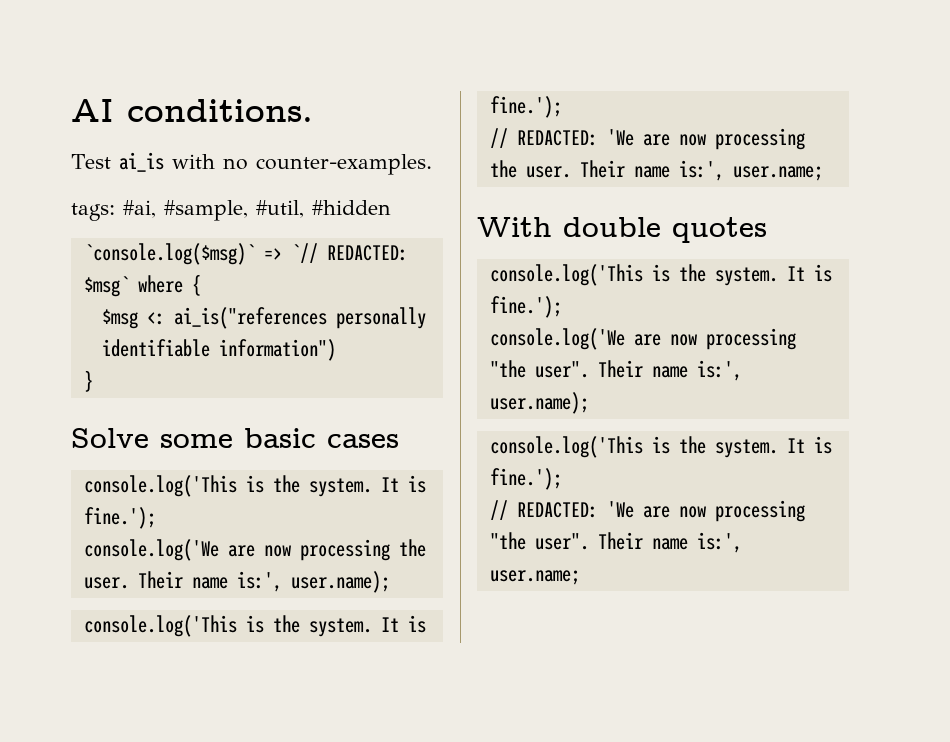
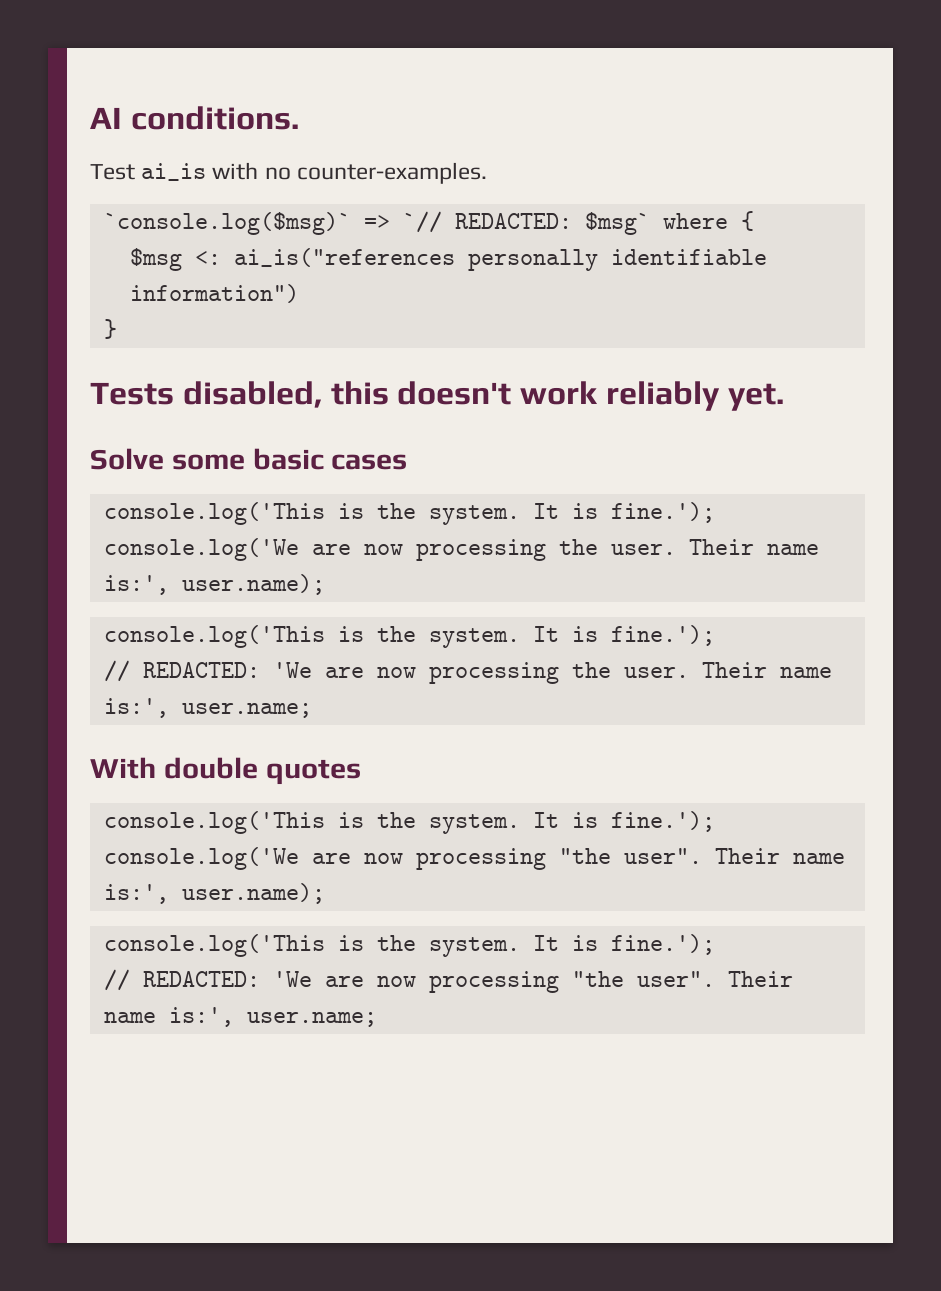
- tags: #ai, #sample, #util, #hidden
+ Tests disabled, this doesn't work reliably yet.

